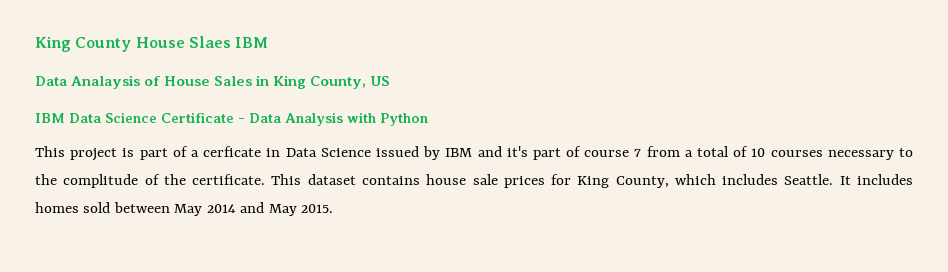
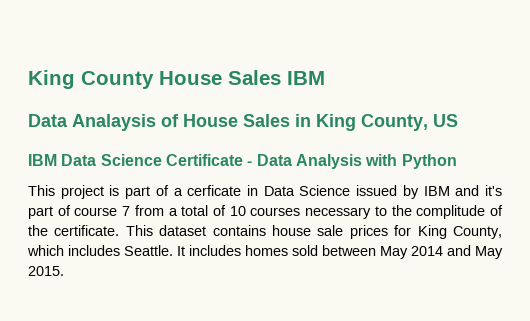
- King County House Slaes IBM
+ King County House Sales IBM

